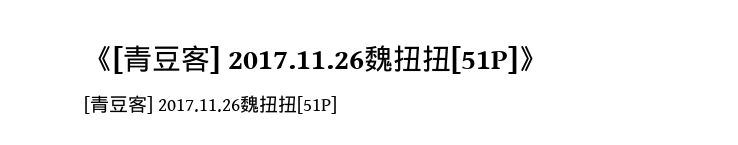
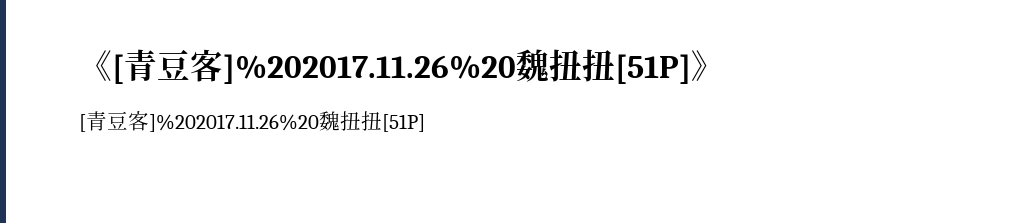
- 《[青豆客] 2017.11.26魏扭扭[51P]》
- [青豆客] 2017.11.26魏扭扭[51P]
+ 《[青豆客]%202017.11.26%20魏扭扭[51P]》
+ [青豆客]%202017.11.26%20魏扭扭[51P]

